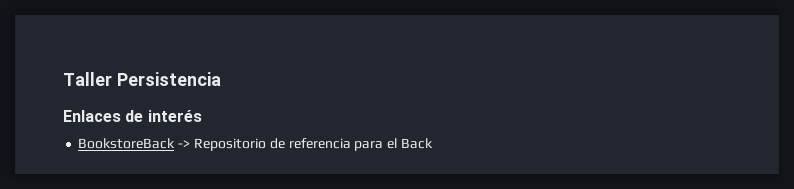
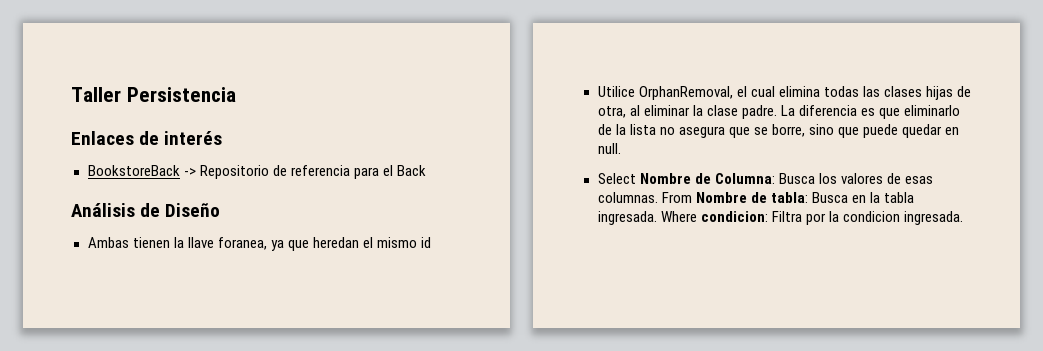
+ Análisis de Diseño
+ Ambas tienen la llave foranea, ya que heredan el mismo id
+ Utilice OrphanRemoval, el cual elimina todas las clases hijas de otra, al eliminar la clase padre. La diferencia es que eliminarlo de la lista no asegura que se borre, sino que puede quedar en null.
+ Select Nombre de Columna: Busca los valores de esas columnas. From Nombre de tabla: Busca en la tabla ingresada. Where condicion: Filtra por la condicion ingresada.

